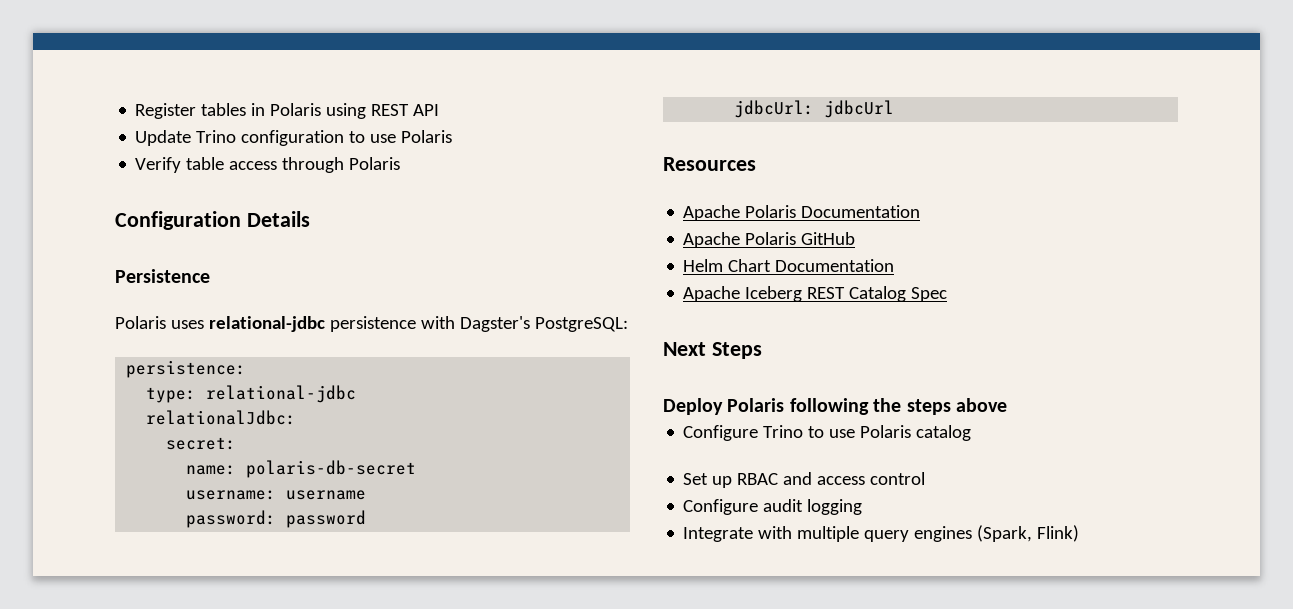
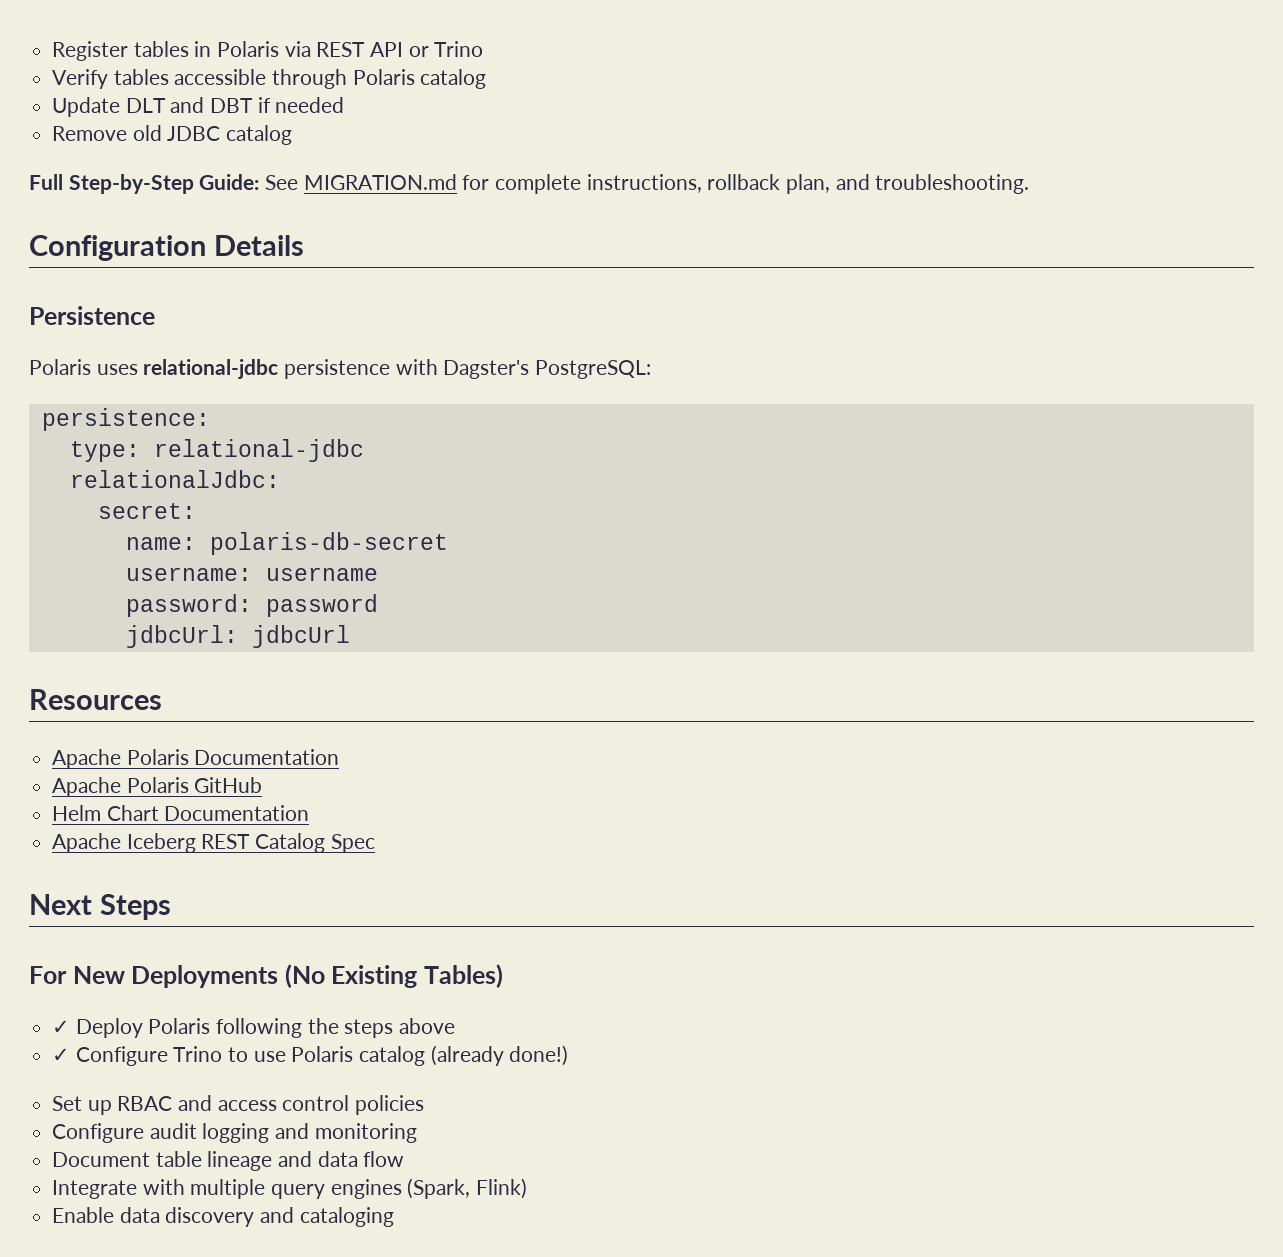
- Register tables in Polaris using REST API
- Update Trino configuration to use Polaris
- Verify table access through Polaris
+ Register tables in Polaris via REST API or Trino
+ Verify tables accessible through Polaris catalog
+ Update DLT and DBT if needed
+ Remove old JDBC catalog
+ Full Step-by-Step Guide: See MIGRATION.md for complete instructions, rollback plan, and troubleshooting.
- Deploy Polaris following the steps above
+ For New Deployments (No Existing Tables)
+ ✓ Deploy Polaris following the steps above
- Configure Trino to use Polaris catalog
+ ✓ Configure Trino to use Polaris catalog (already done!)
- Set up RBAC and access control
+ Set up RBAC and access control policies
- Configure audit logging
+ Configure audit logging and monitoring
+ Document table lineage and data flow
+ Enable data discovery and cataloging

